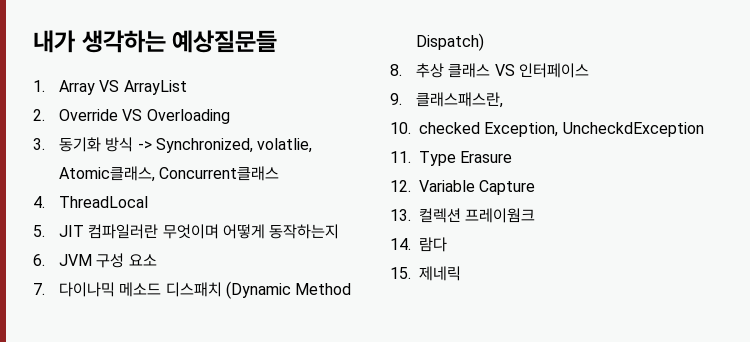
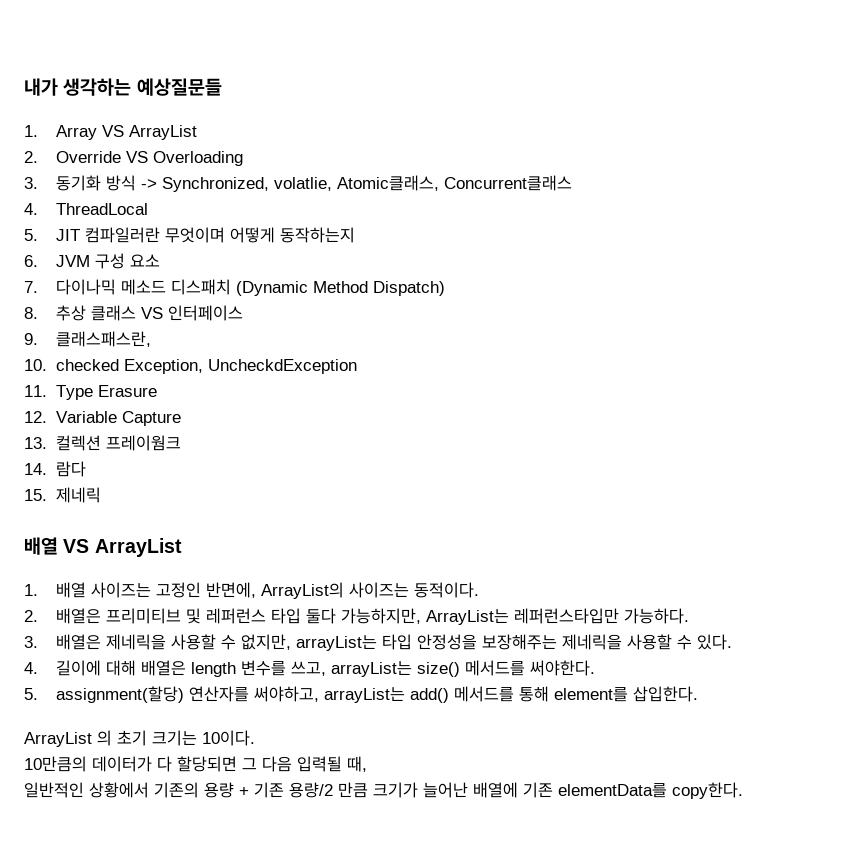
+ 배열 VS ArrayList
+ 1. 배열 사이즈는 고정인 반면에, ArrayList의 사이즈는 동적이다.
+ 2. 배열은 프리미티브 및 레퍼런스 타입 둘다 가능하지만, ArrayList는 레퍼런스타입만 가능하다.
+ 3. 배열은 제네릭을 사용할 수 없지만, arrayList는 타입 안정성을 보장해주는 제네릭을 사용할 수 있다.
+ 4. 길이에 대해 배열은 length 변수를 쓰고, arrayList는 size() 메서드를 써야한다.
+ 5. assignment(할당) 연산자를 써야하고, arrayList는 add() 메서드를 통해 element를 삽입한다.
+ ArrayList 의 초기 크기는 10이다.
+ 10만큼의 데이터가 다 할당되면 그 다음 입력될 때,
+ 일반적인 상황에서 기존의 용량 + 기존 용량/2 만큼 크기가 늘어난 배열에 기존 elementData를 copy한다.

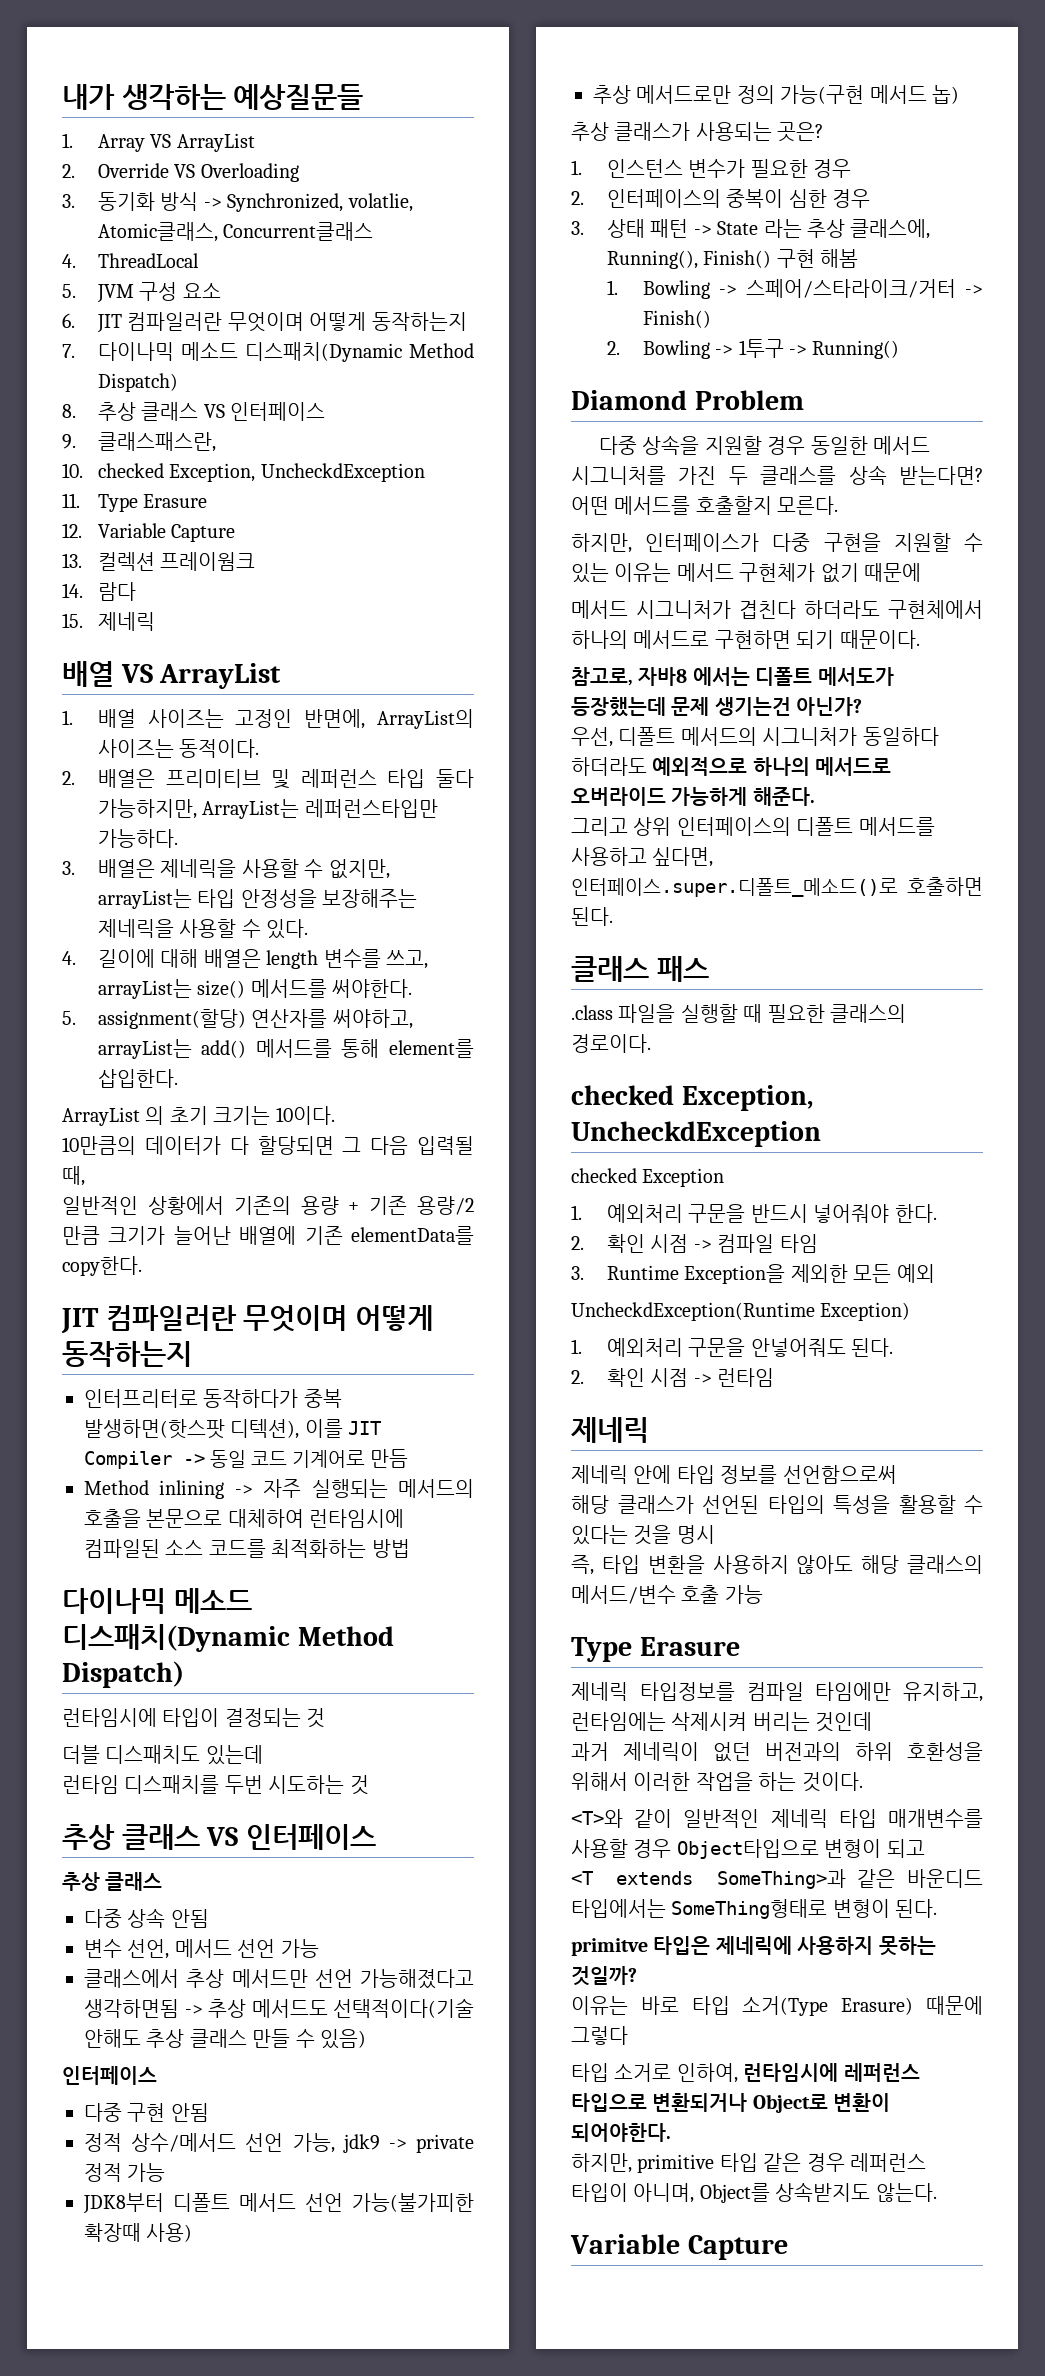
- 5. JIT 컴파일러란 무엇이며 어떻게 동작하는지
- 6. JVM 구성 요소
- 7. 다이나믹 메소드 디스패치 (Dynamic Method Dispatch)
+ 5. JVM 구성 요소
+ 6. JIT 컴파일러란 무엇이며 어떻게 동작하는지
+ 7. 다이나믹 메소드 디스패치(Dynamic Method Dispatch)
  일반적인 상황에서 기존의 용량 + 기존 용량/2 만큼 크기가 늘어난 배열에 기존 elementData를 copy한다.
+ JIT 컴파일러란 무엇이며 어떻게 동작하는지
+ 인터프리터로 동작하다가 중복 발생하면(핫스팟 디텍션), 이를 JIT Compiler -> 동일 코드 기계어로 만듬
+ Method inlining -> 자주 실행되는 메서드의 호출을 본문으로 대체하여 런타임시에 컴파일된 소스 코드를 최적화하는 방법
+ 다이나믹 메소드 디스패치(Dynamic Method Dispatch)
+ 런타임시에 타입이 결정되는 것
+ 더블 디스패치도 있는데
+ 런타임 디스패치를 두번 시도하는 것
+ 추상 클래스 VS 인터페이스
+ 추상 클래스
+ 다중 상속 안됨
+ 변수 선언, 메서드 선언 가능
+ 클래스에서 추상 메서드만 선언 가능해졌다고 생각하면됨 -> 추상 메서드도 선택적이다(기술 안해도 추상 클래스 만들 수 있음)
+ 인터페이스
+ 다중 구현 안됨
+ 정적 상수/메서드 선언 가능, jdk9 -> private 정적 가능
+ JDK8부터 디폴트 메서드 선언 가능(불가피한 확장때 사용)
+ 추상 메서드로만 정의 가능(구현 메서드 놉)
+ 추상 클래스가 사용되는 곳은?
+ 1. 인스턴스 변수가 필요한 경우
+ 2. 인터페이스의 중복이 심한 경우
+ 3. 상태 패턴 -> State 라는 추상 클래스에, Running(), Finish() 구현 해봄
+ 1. Bowling -> 스페어/스타라이크/거터 -> Finish()
+ 2. Bowling -> 1투구 -> Running()
+ Diamond Problem
+ 다중 상속을 지원할 경우 동일한 메서드 시그니처를 가진 두 클래스를 상속 받는다면? 어떤 메서드를 호출할지 모른다.
+ 하지만, 인터페이스가 다중 구현을 지원할 수 있는 이유는 메서드 구현체가 없기 때문에
+ 메서드 시그니처가 겹친다 하더라도 구현체에서 하나의 메서드로 구현하면 되기 때문이다.
+ 참고로, 자바8 에서는 디폴트 메서도가 등장했는데 문제 생기는건 아닌가?
+ 우선, 디폴트 메서드의 시그니처가 동일하다 하더라도 예외적으로 하나의 메서드로 오버라이드 가능하게 해준다.
+ 그리고 상위 인터페이스의 디폴트 메서드를 사용하고 싶다면, 인터페이스.super.디폴트_메소드()로 호출하면 된다.
+ 클래스 패스
+ .class 파일을 실행할 때 필요한 클래스의 경로이다.
+ checked Exception, UncheckdException
+ checked Exception
+ 1. 예외처리 구문을 반드시 넣어줘야 한다.
+ 2. 확인 시점 -> 컴파일 타임
+ 3. Runtime Exception을 제외한 모든 예외
+ UncheckdException(Runtime Exception)
+ 1. 예외처리 구문을 안넣어줘도 된다.
+ 2. 확인 시점 -> 런타임
+ 제네릭
+ 제네릭 안에 타입 정보를 선언함으로써
+ 해당 클래스가 선언된 타입의 특성을 활용할 수 있다는 것을 명시
+ 즉, 타입 변환을 사용하지 않아도 해당 클래스의 메서드/변수 호출 가능
+ Type Erasure
+ 제네릭 타입정보를 컴파일 타임에만 유지하고, 런타임에는 삭제시켜 버리는 것인데
+ 과거 제네릭이 없던 버전과의 하위 호환성을 위해서 이러한 작업을 하는 것이다.
+ <T>와 같이 일반적인 제네릭 타입 매개변수를 사용할 경우 Object타입으로 변형이 되고
+ <T extends SomeThing>과 같은 바운디드 타입에서는 SomeThing형태로 변형이 된다.
+ primitve 타입은 제네릭에 사용하지 못하는 것일까?
+ 이유는 바로 타입 소거(Type Erasure) 때문에 그렇다
+ 타입 소거로 인하여, 런타임시에 레퍼런스 타입으로 변환되거나 Object로 변환이 되어야한다.
+ 하지만, primitive 타입 같은 경우 레퍼런스 타입이 아니며, Object를 상속받지도 않는다.
+ Variable Capture

